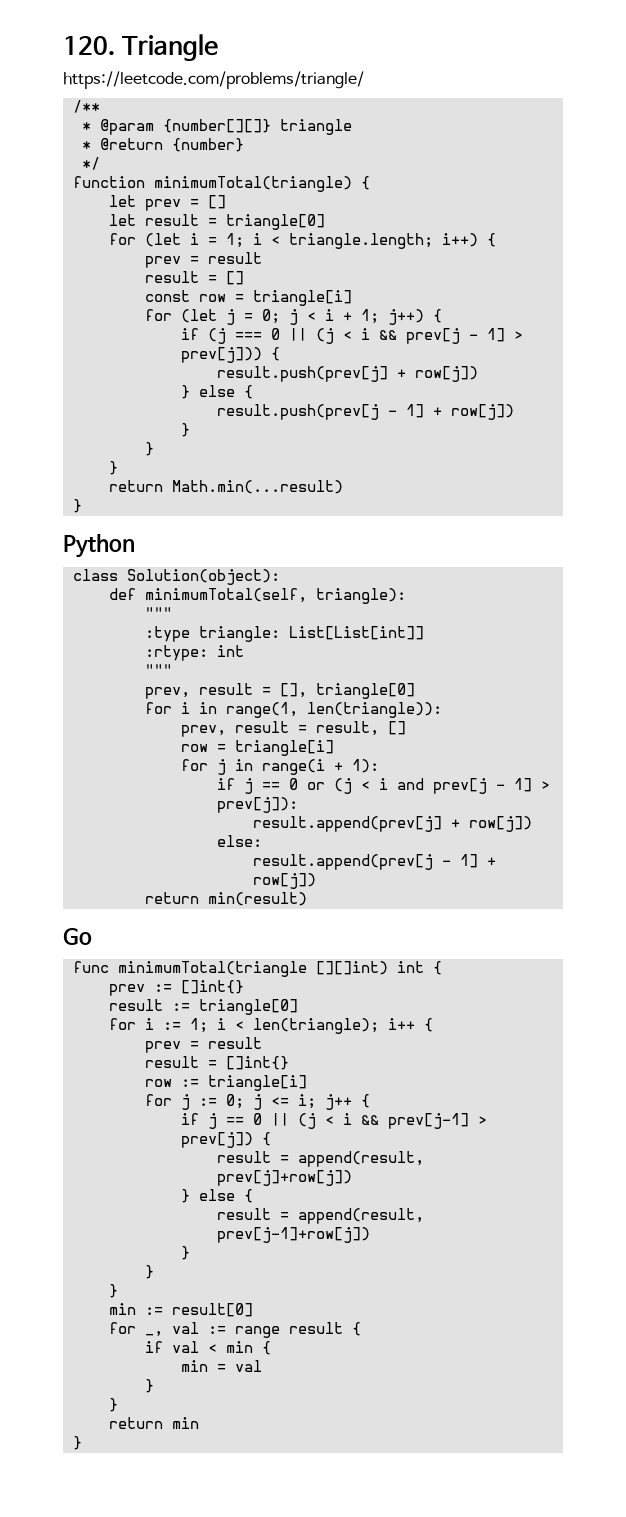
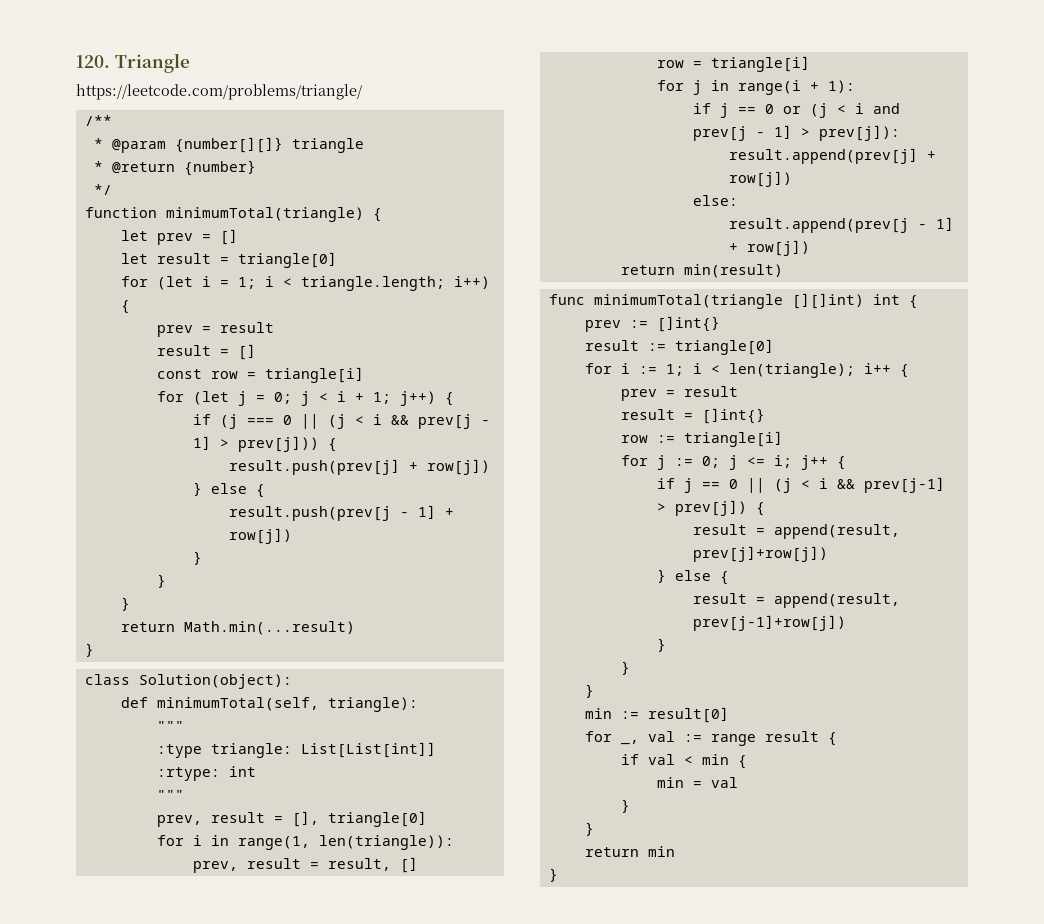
- Python
- Go

